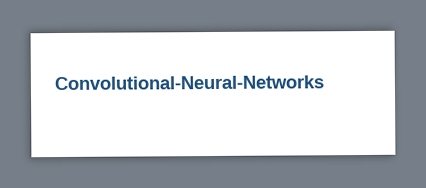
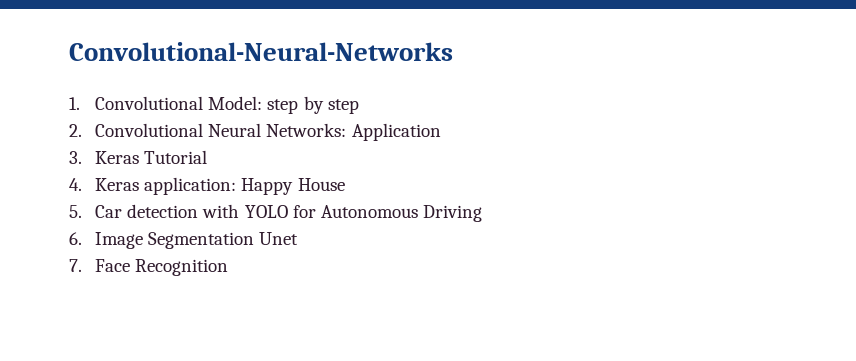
+ 1. Convolutional Model: step by step
+ 2. Convolutional Neural Networks: Application
+ 3. Keras Tutorial
+ 4. Keras application: Happy House
+ 5. Car detection with YOLO for Autonomous Driving
+ 6. Image Segmentation Unet
+ 7. Face Recognition

